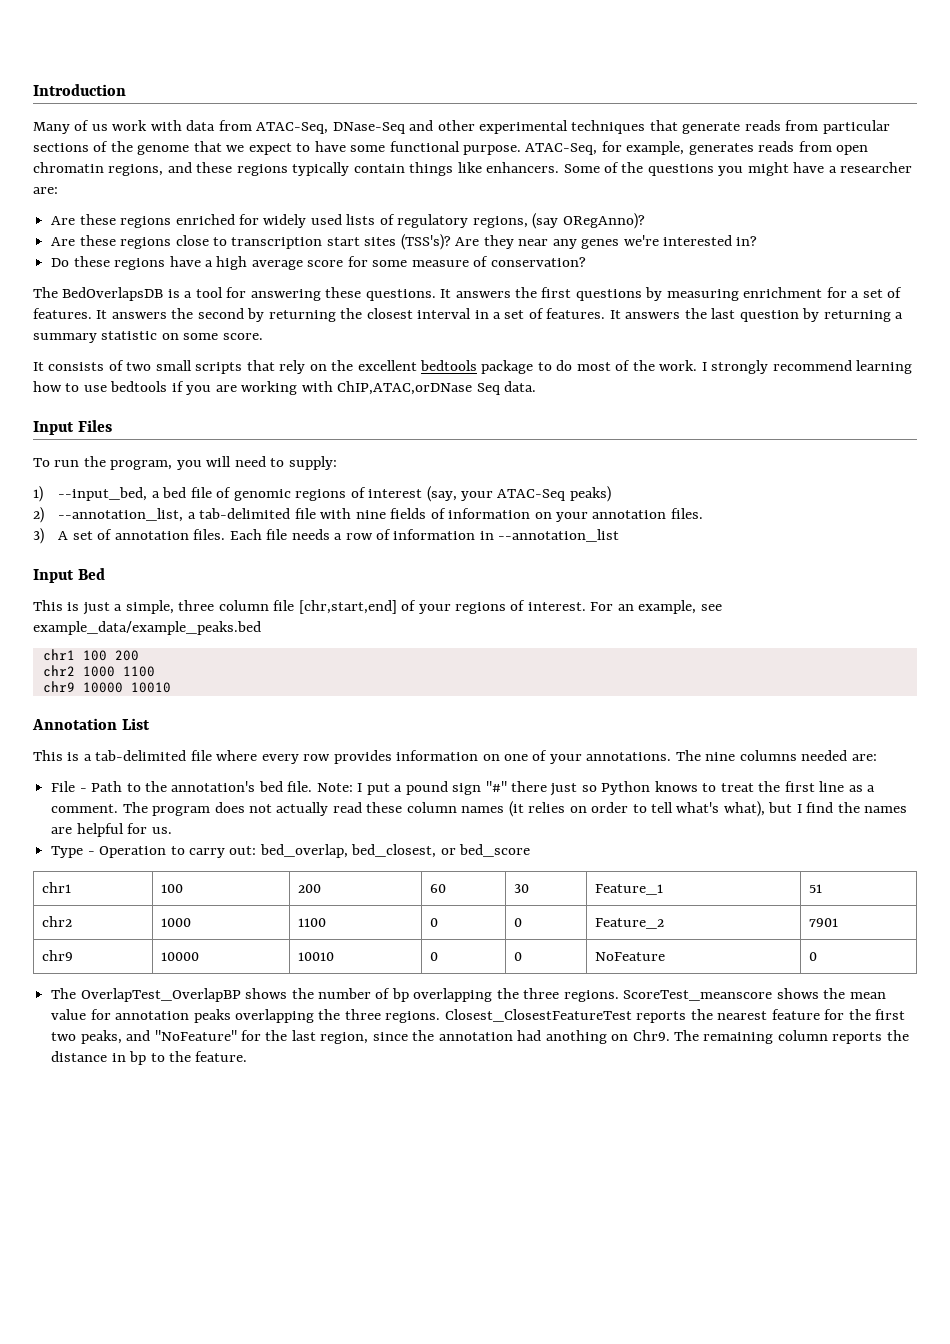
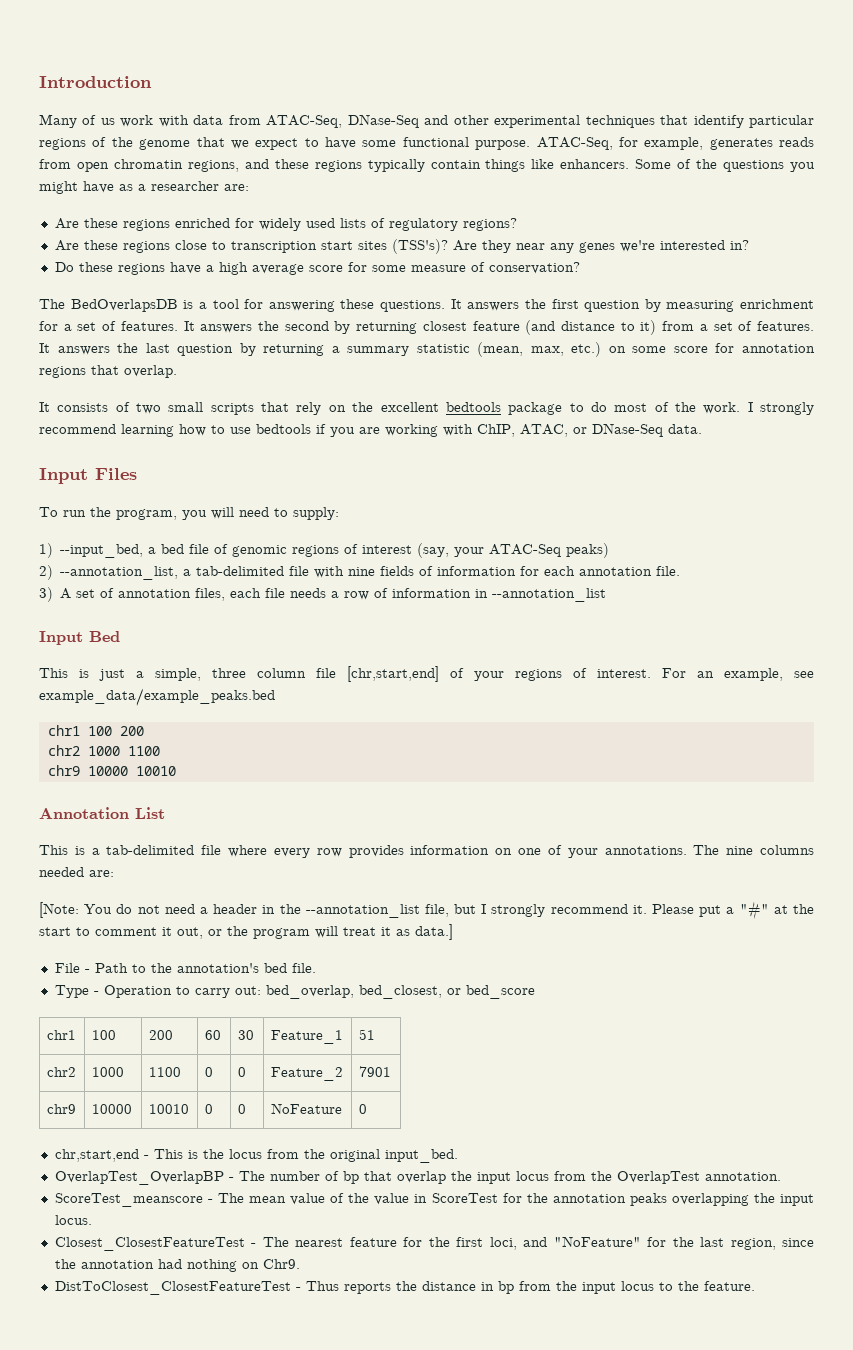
- Many of us work with data from ATAC-Seq, DNase-Seq and other experimental techniques that generate reads from particular sections of the genome that we expect to have some functional purpose.
+ Many of us work with data from ATAC-Seq, DNase-Seq and other experimental techniques that identify particular regions of the genome that we expect to have some functional purpose.
- Some of the questions you might have a researcher are:
+ Some of the questions you might have as a researcher are:
- Are these regions enriched for widely used lists of regulatory regions, (say ORegAnno)?
+ Are these regions enriched for widely used lists of regulatory regions?
- It answers the first questions by measuring enrichment for a set of features.
+ It answers the first question by measuring enrichment for a set of features.
- It answers the second by returning the closest interval in a set of features.
+ It answers the second by returning closest feature (and distance to it) from a set of features.
- It answers the last question by returning a summary statistic on some score.
+ It answers the last question by returning a summary statistic (mean, max, etc.) on some score for annotation regions that overlap.
- I strongly recommend learning how to use bedtools if you are working with ChIP,ATAC,orDNase Seq data.
+ I strongly recommend learning how to use bedtools if you are working with ChIP, ATAC, or DNase-Seq data.
- 2) --annotation_list, a tab-delimited file with nine fields of information on your annotation files.
+ 2) --annotation_list, a tab-delimited file with nine fields of information for each annotation file.
- 3) A set of annotation files. Each file needs a row of information in --annotation_list
+ 3) A set of annotation files, each file needs a row of information in --annotation_list
+ [Note: You do not need a header in the --annotation_list file, but I strongly recommend it. Please put a "#" at the start to comment it out, or the program will treat it as data.]
- Note: I put a pound sign "#" there just so Python knows to treat the first line as a comment. The program does not actually read these column names (it relies on order to tell what's what), but I find the names are helpful for us.
- The OverlapTest_OverlapBP shows the number of bp overlapping the three regions. ScoreTest_meanscore shows the mean value for annotation peaks overlapping the three regions. Closest_ClosestFeatureTest reports the nearest feature for the first two peaks, and "NoFeature" for the last region, since the annotation had anothing on Chr9. The remaining column reports the distance in bp to the feature.
+ chr,start,end - This is the locus from the original input_bed.
+ OverlapTest_OverlapBP - The number of bp that overlap the input locus from the OverlapTest annotation.
+ ScoreTest_meanscore - The mean value of the value in ScoreTest for the annotation peaks overlapping the input locus.
+ Closest_ClosestFeatureTest - The nearest feature for the first loci, and "NoFeature" for the last region, since the annotation had nothing on Chr9.
+ DistToClosest_ClosestFeatureTest - Thus reports the distance in bp from the input locus to the feature.

